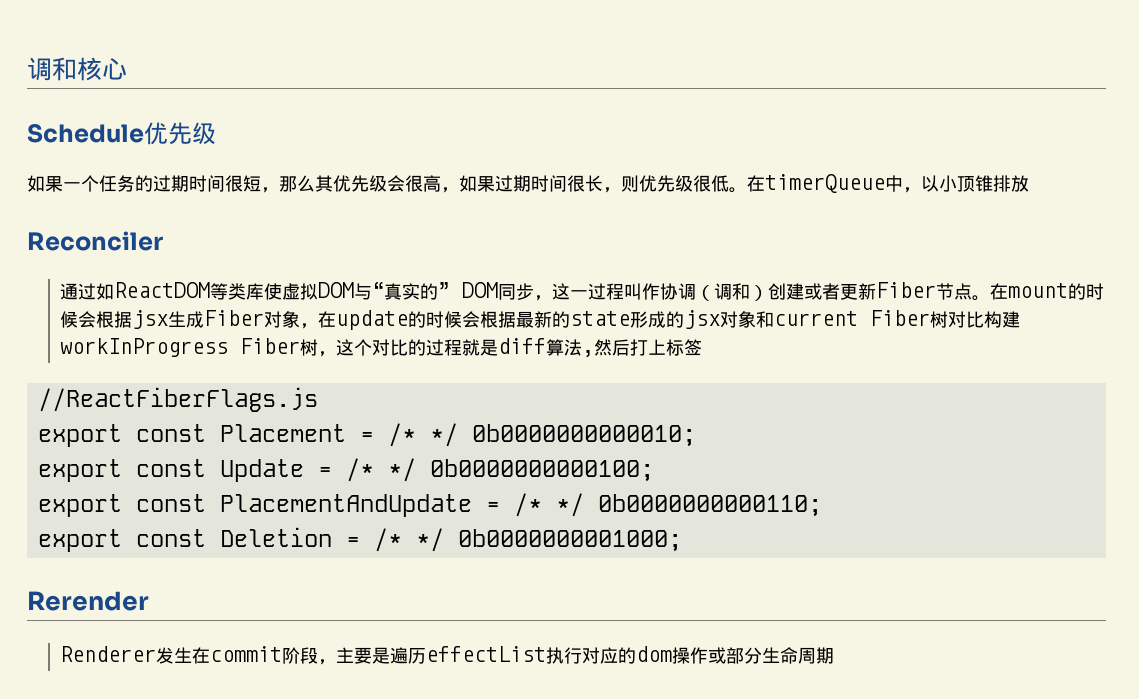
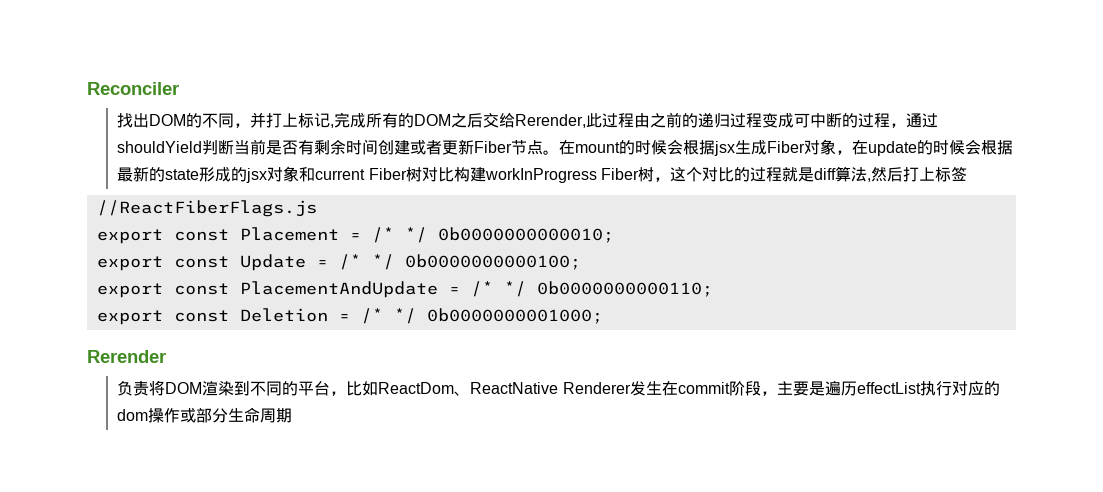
- 调和核心
- Schedule优先级
- 如果一个任务的过期时间很短，那么其优先级会很高，如果过期时间很长，则优先级很低。在timerQueue中，以小顶锥排放
  Reconciler
- 通过如ReactDOM等类库使虚拟DOM与“真实的” DOM同步，这一过程叫作协调（调和）创建或者更新Fiber节点。
+ 找出DOM的不同，并打上标记,完成所有的DOM之后交给Rerender,此过程由之前的递归过程变成可中断的过程，通过shouldYield判断当前是否有剩余时间创建或者更新Fiber节点。
- Renderer发生在commit阶段，主要是遍历effectList执行对应的dom操作或部分生命周期
+ 负责将DOM渲染到不同的平台，比如ReactDom、ReactNative Renderer发生在commit阶段，主要是遍历effectList执行对应的dom操作或部分生命周期

